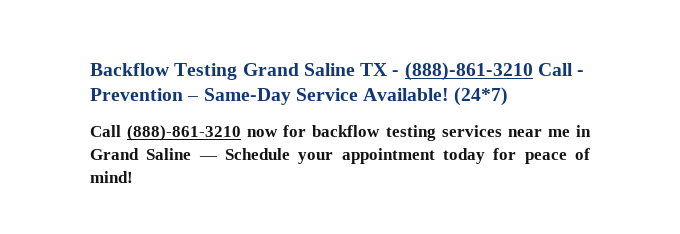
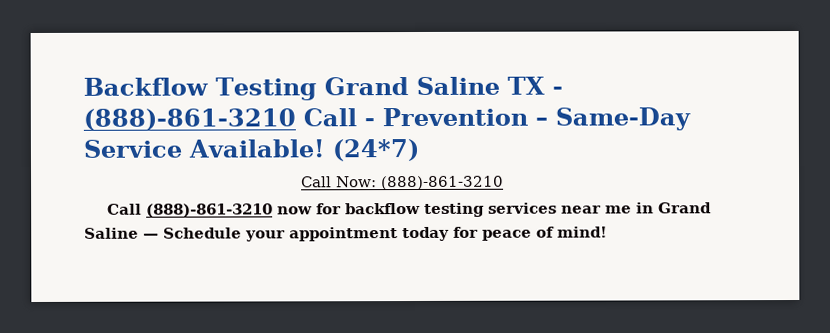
+ Call Now: (888)-861-3210

